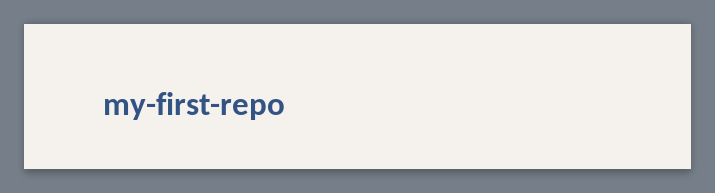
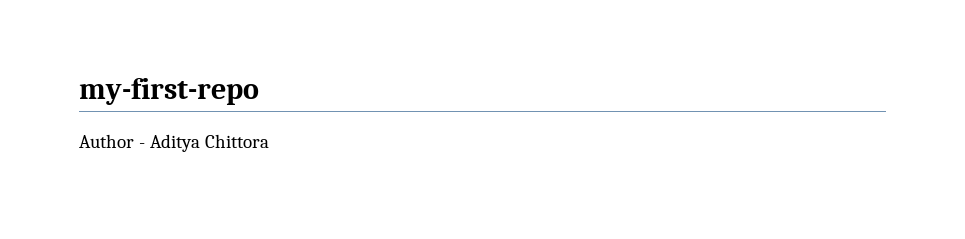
+ Author - Aditya Chittora

